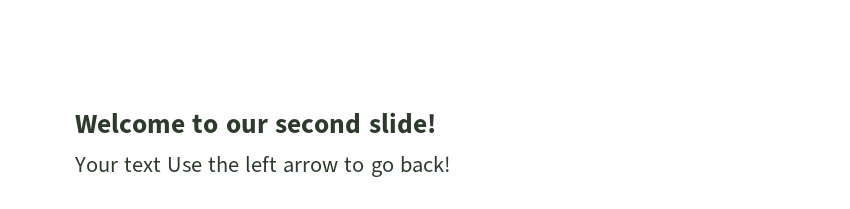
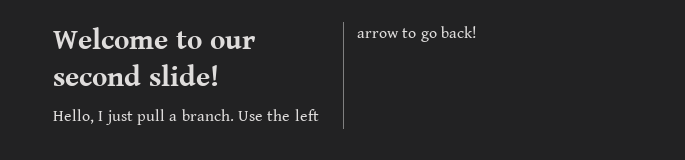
- Your text Use the left arrow to go back!
+ Hello, I just pull a branch. Use the left arrow to go back!

